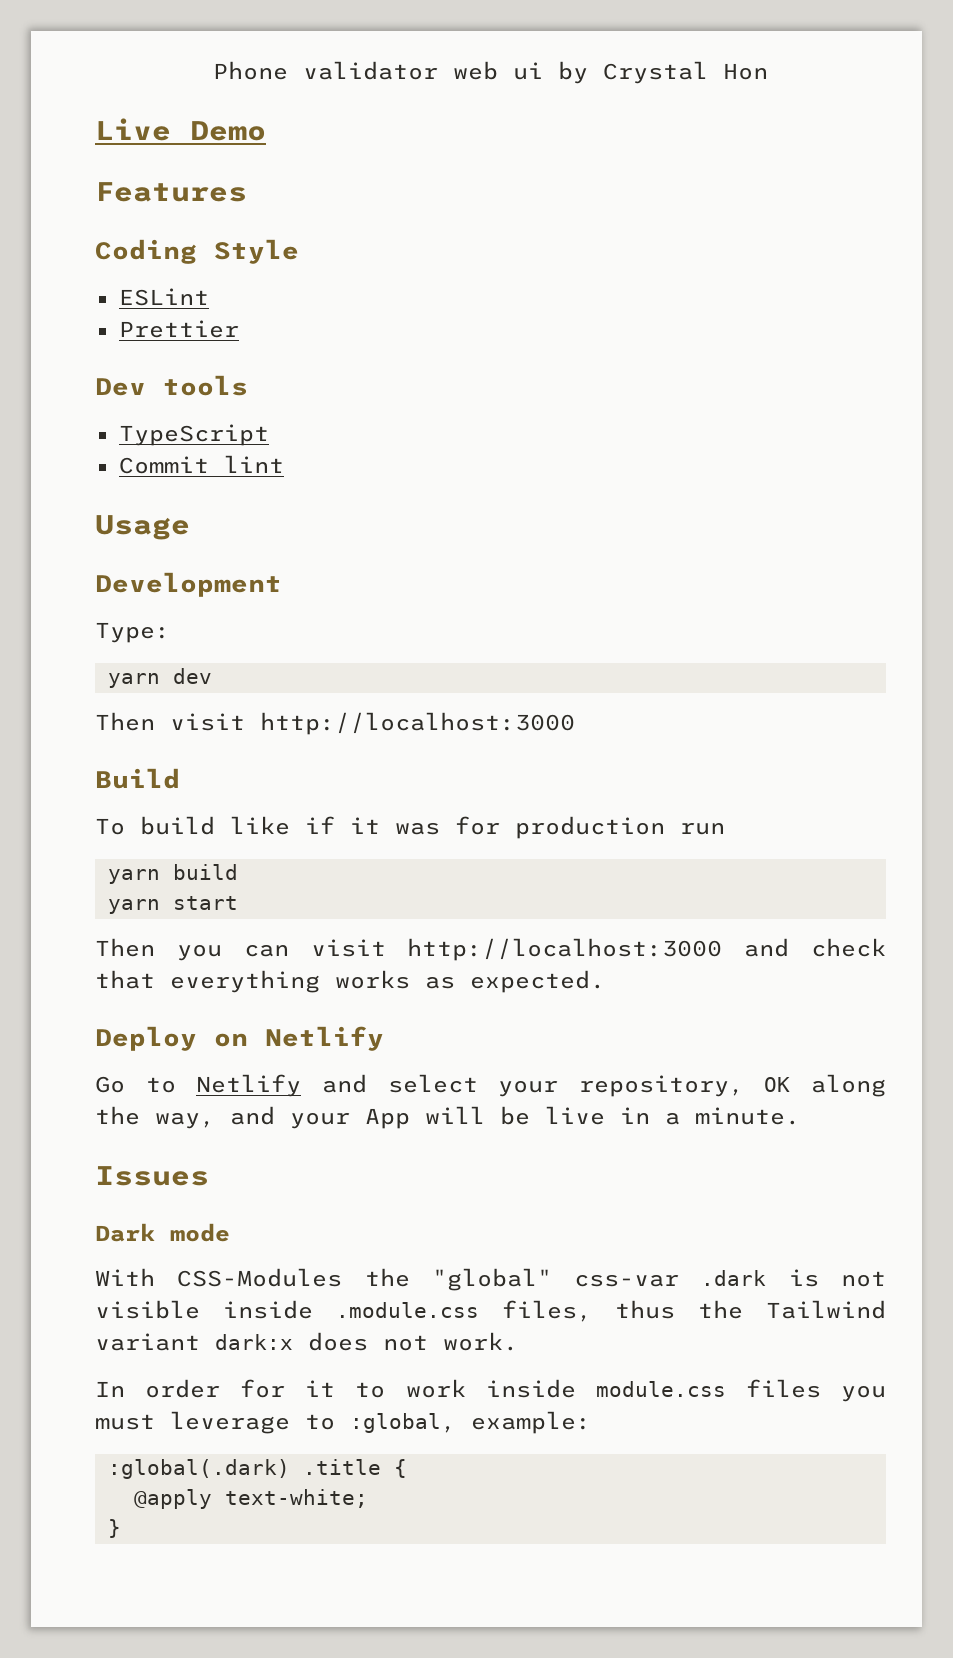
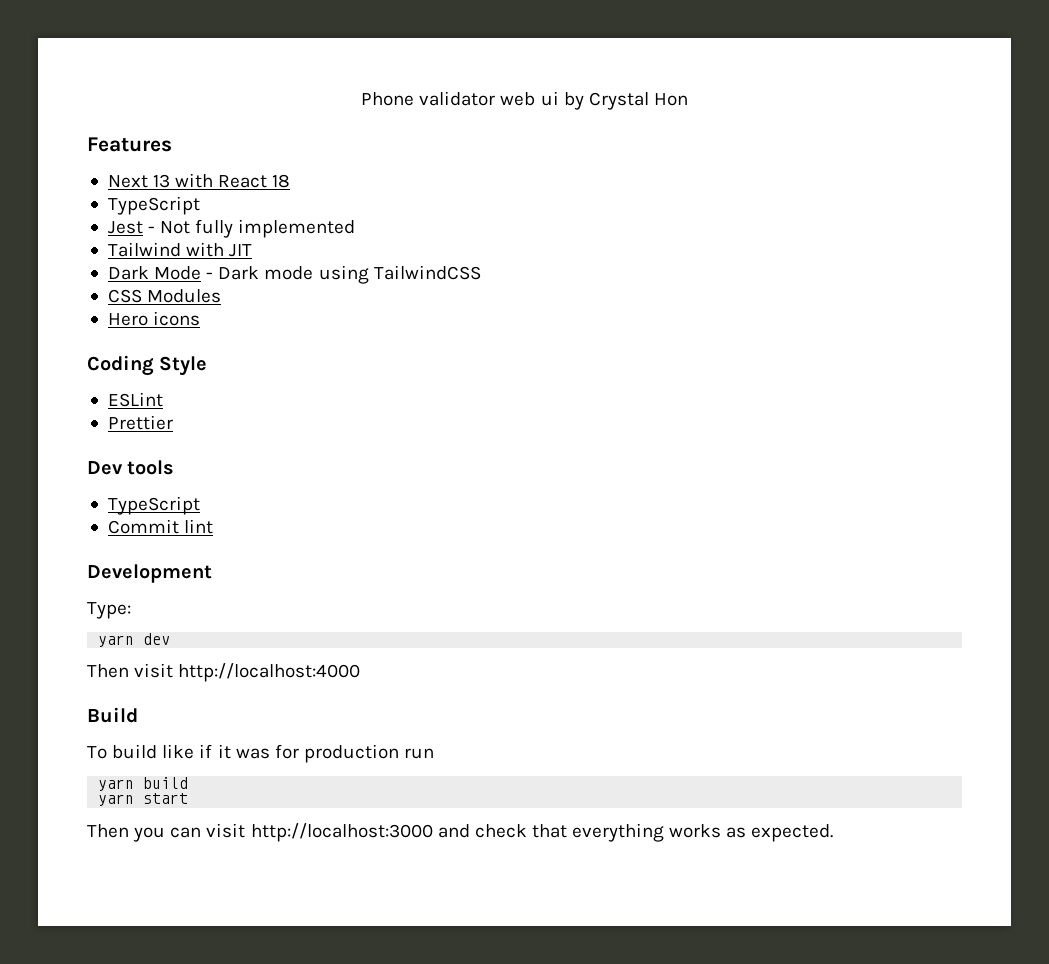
- Live Demo
  Features
+ Next 13 with React 18
+ TypeScript
+ Jest - Not fully implemented
+ Tailwind with JIT
+ Dark Mode - Dark mode using TailwindCSS
+ CSS Modules
+ Hero icons
- Usage
- Then visit http://localhost:3000
+ Then visit http://localhost:4000
- Deploy on Netlify
- Go to Netlify and select your repository, OK along the way, and your App will be live in a minute.
- Issues
- Dark mode
- With CSS-Modules the "global" css-var .dark is not visible inside .module.css files, thus the Tailwind variant dark:x does not work.
- In order for it to work inside module.css files you must leverage to :global, example:
- :global(.dark) .title {
- @apply text-white;
- }

